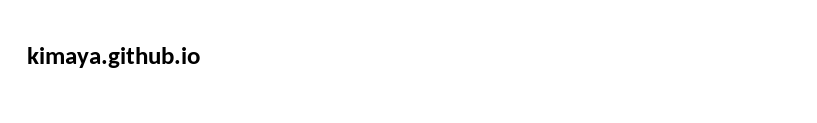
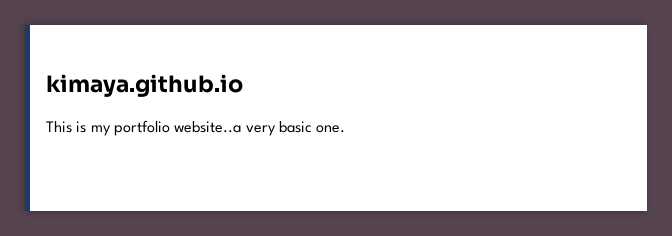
+ This is my portfolio website..a very basic one.

